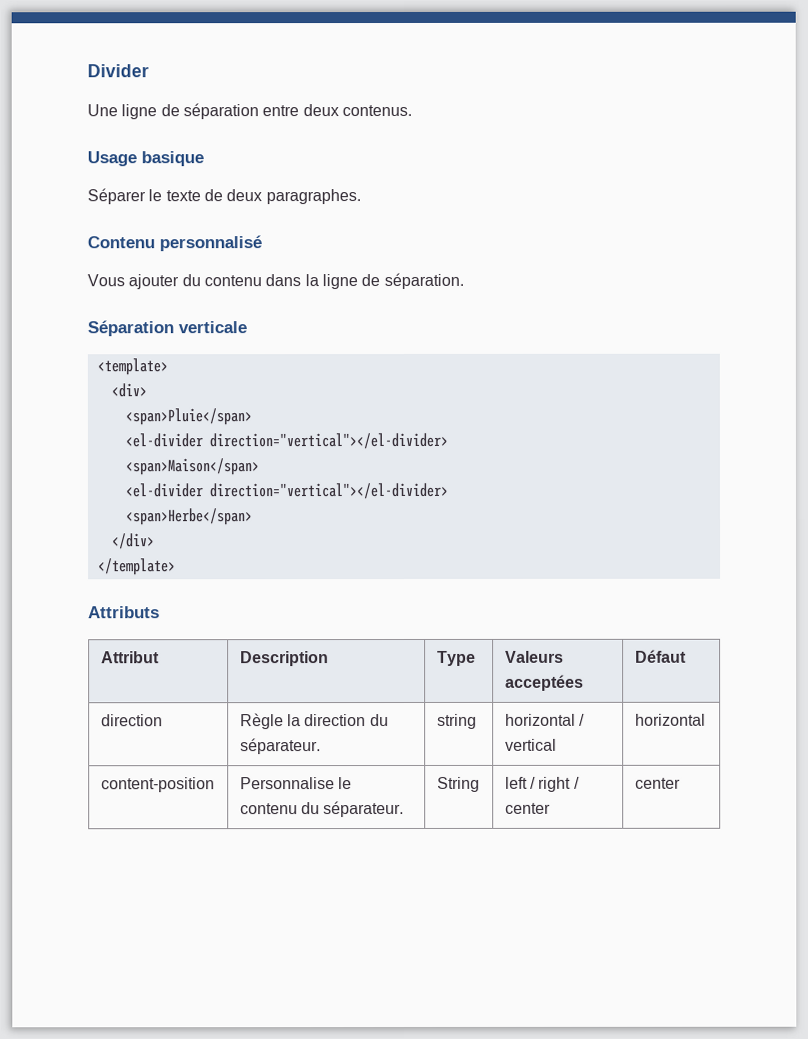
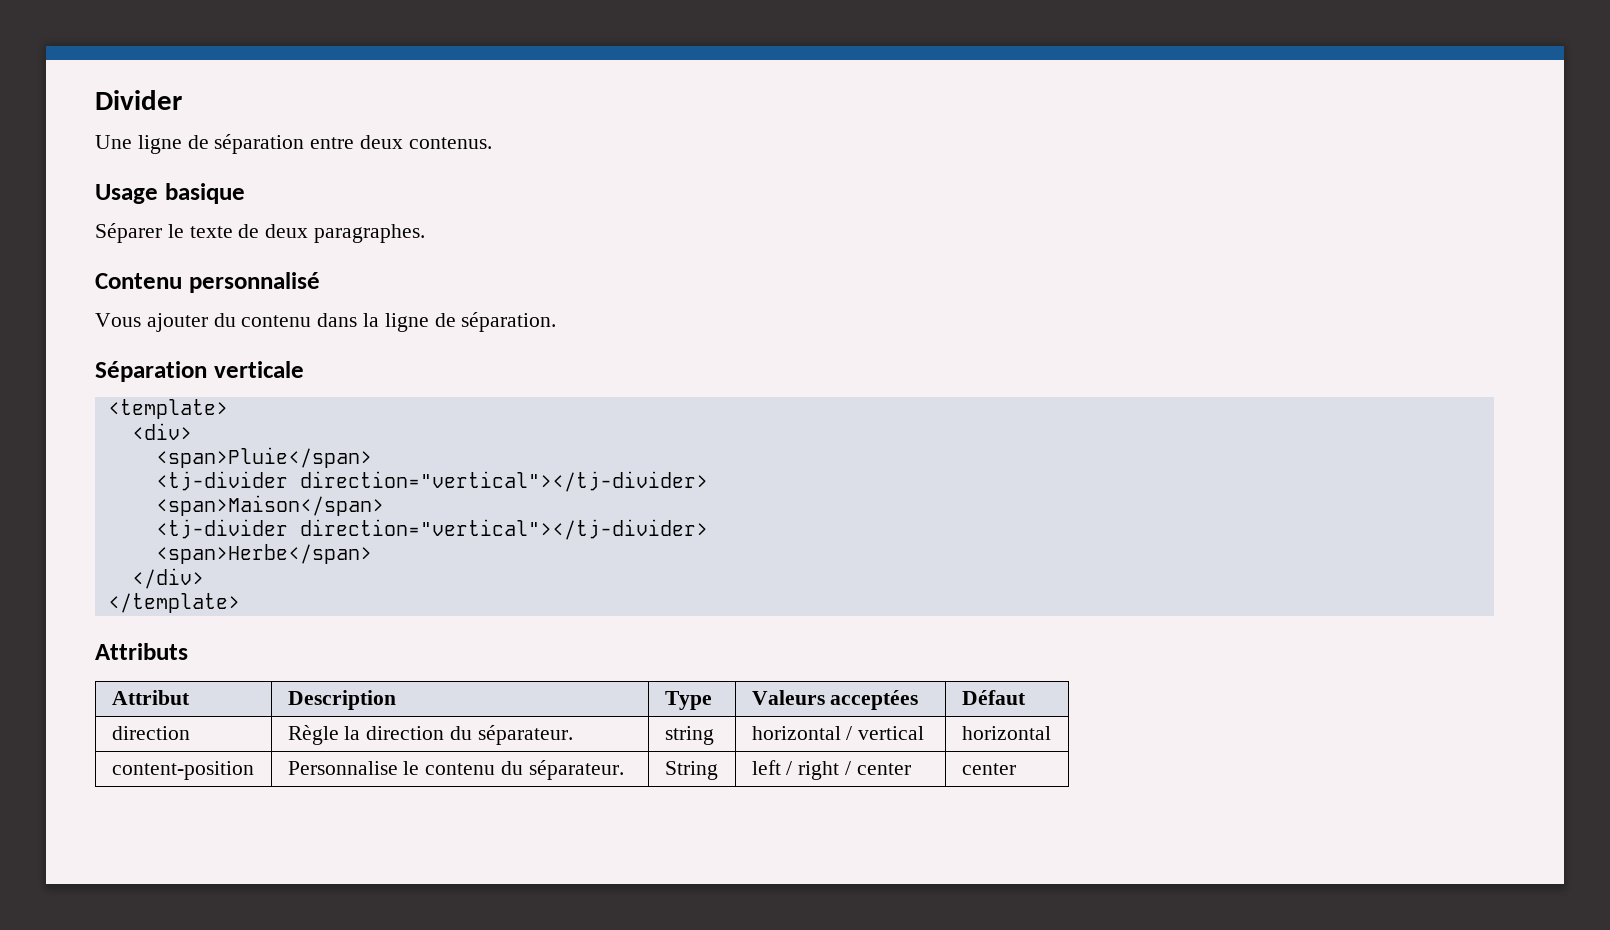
  <span>Pluie</span>
- <el-divider direction="vertical"></el-divider>
+ <tj-divider direction="vertical"></tj-divider>
  <span>Maison</span>
- <el-divider direction="vertical"></el-divider>
+ <tj-divider direction="vertical"></tj-divider>

